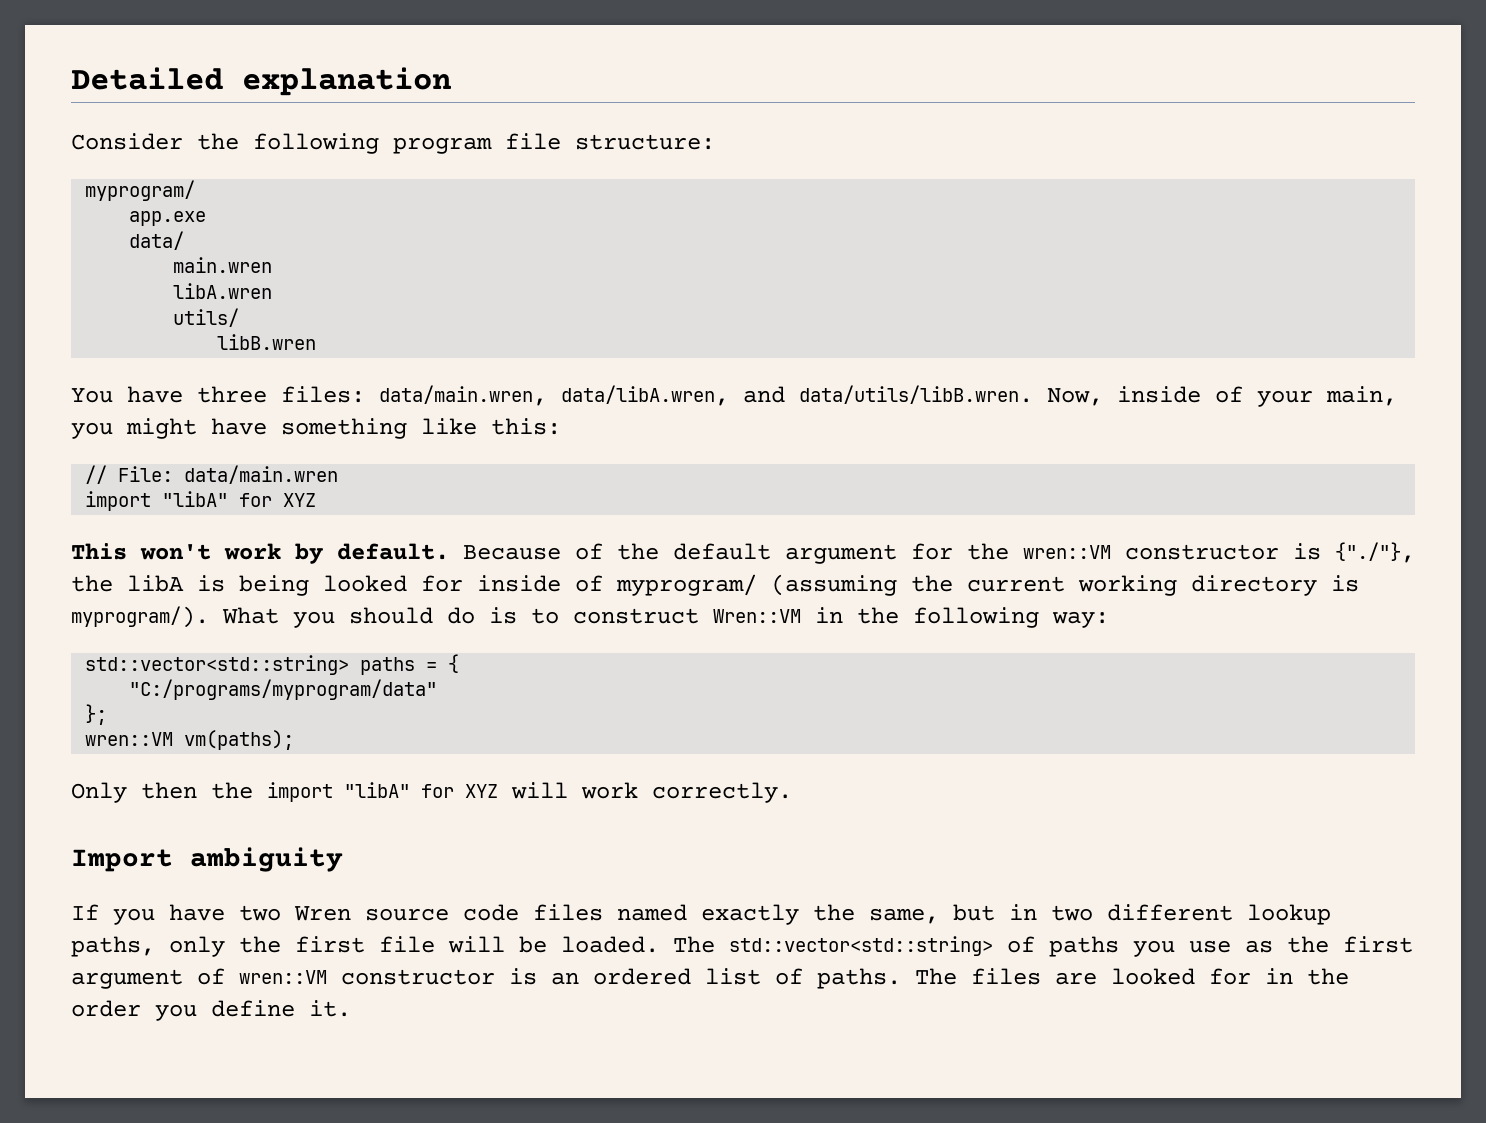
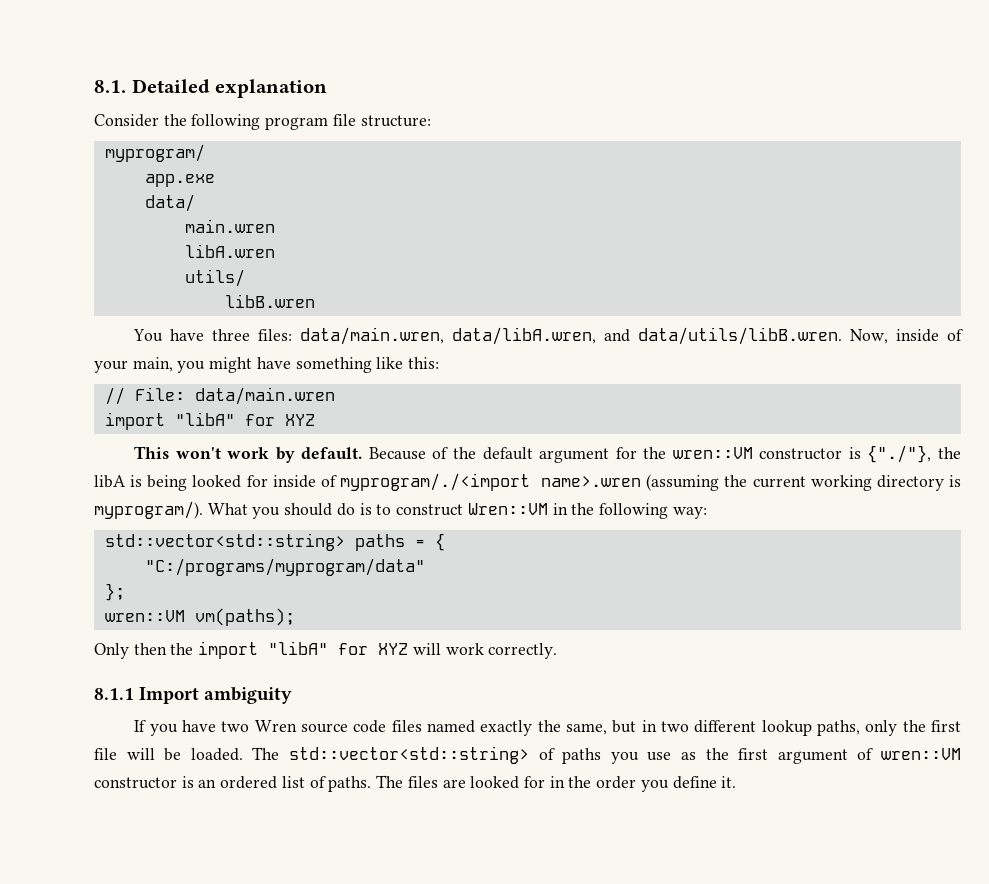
- Detailed explanation
+ 8.1. Detailed explanation
- Because of the default argument for the wren::VM constructor is {"./"}, the libA is being looked for inside of myprogram/ (assuming the current working directory is myprogram/).
+ Because of the default argument for the wren::VM constructor is {"./"}, the libA is being looked for inside of myprogram/./<import name>.wren (assuming the current working directory is myprogram/).
- Import ambiguity
+ 8.1.1 Import ambiguity

